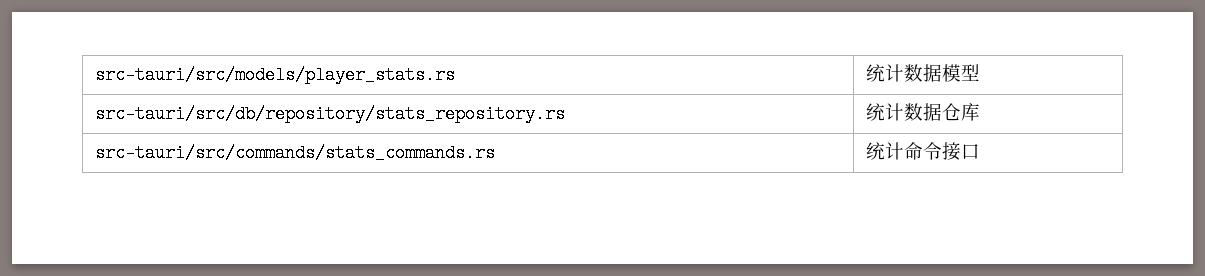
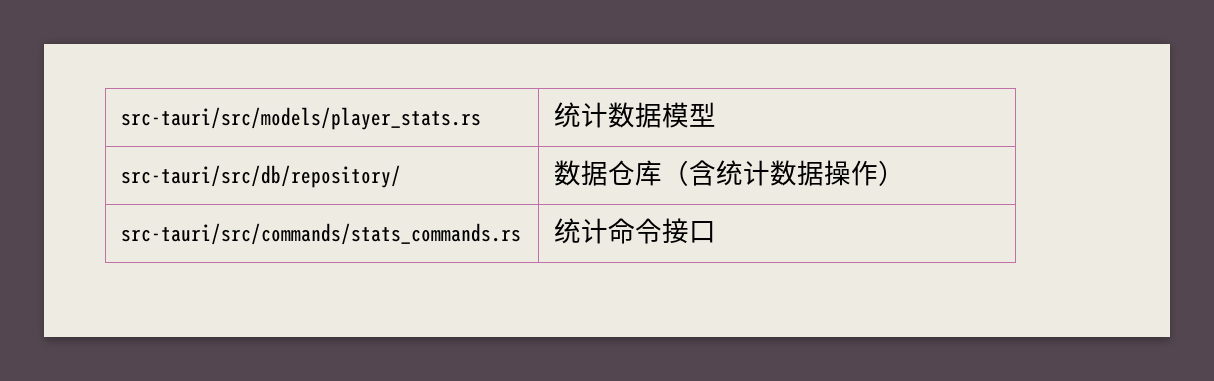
- src-tauri/src/db/repository/stats_repository.rs | 统计数据仓库
+ src-tauri/src/db/repository/ | 数据仓库（含统计数据操作）

